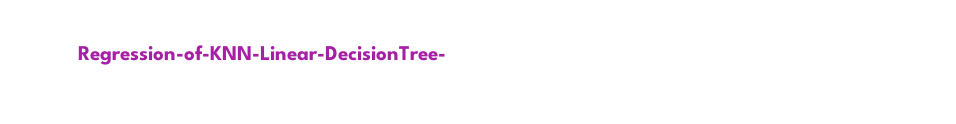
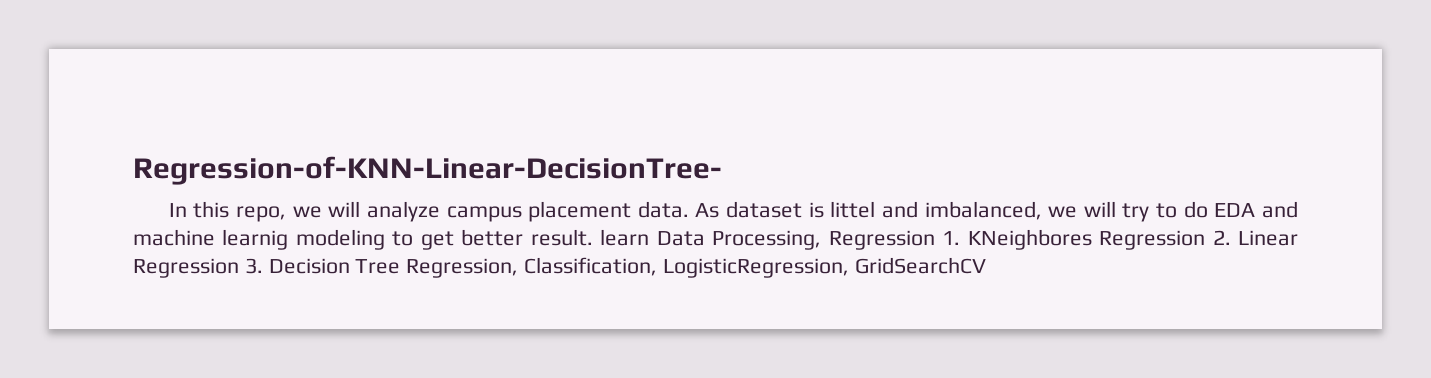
+ In this repo, we will analyze campus placement data. As dataset is littel and imbalanced, we will try to do EDA and machine learnig modeling to get better result. learn Data Processing, Regression 1. KNeighbores Regression 2. Linear Regression 3. Decision Tree Regression, Classification, LogisticRegression, GridSearchCV

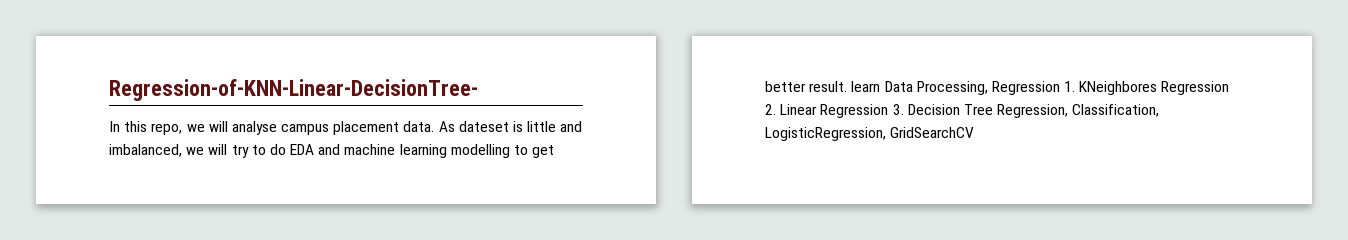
- In this repo, we will analyze campus placement data.
+ In this repo, we will analyse campus placement data.
- As dataset is littel and imbalanced, we will try to do EDA and machine learnig modeling to get better result. learn Data Processing, Regression 1. KNeighbores Regression 2. Linear Regression 3. Decision Tree Regression, Classification, LogisticRegression, GridSearchCV
+ As dateset is little and imbalanced, we will try to do EDA and machine learning modelling to get better result. learn Data Processing, Regression 1. KNeighbores Regression 2. Linear Regression 3. Decision Tree Regression, Classification, LogisticRegression, GridSearchCV

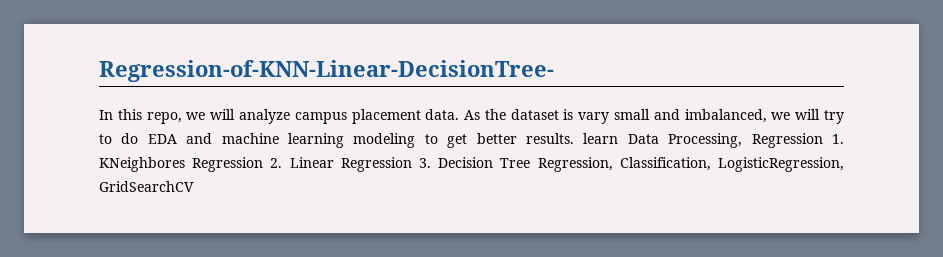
- In this repo, we will analyse campus placement data.
+ In this repo, we will analyze campus placement data.
- As dateset is little and imbalanced, we will try to do EDA and machine learning modelling to get better result. learn Data Processing, Regression 1. KNeighbores Regression 2. Linear Regression 3. Decision Tree Regression, Classification, LogisticRegression, GridSearchCV
+ As the dataset is vary small and imbalanced, we will try to do EDA and machine learning modeling to get better results. learn Data Processing, Regression 1. KNeighbores Regression 2. Linear Regression 3. Decision Tree Regression, Classification, LogisticRegression, GridSearchCV

